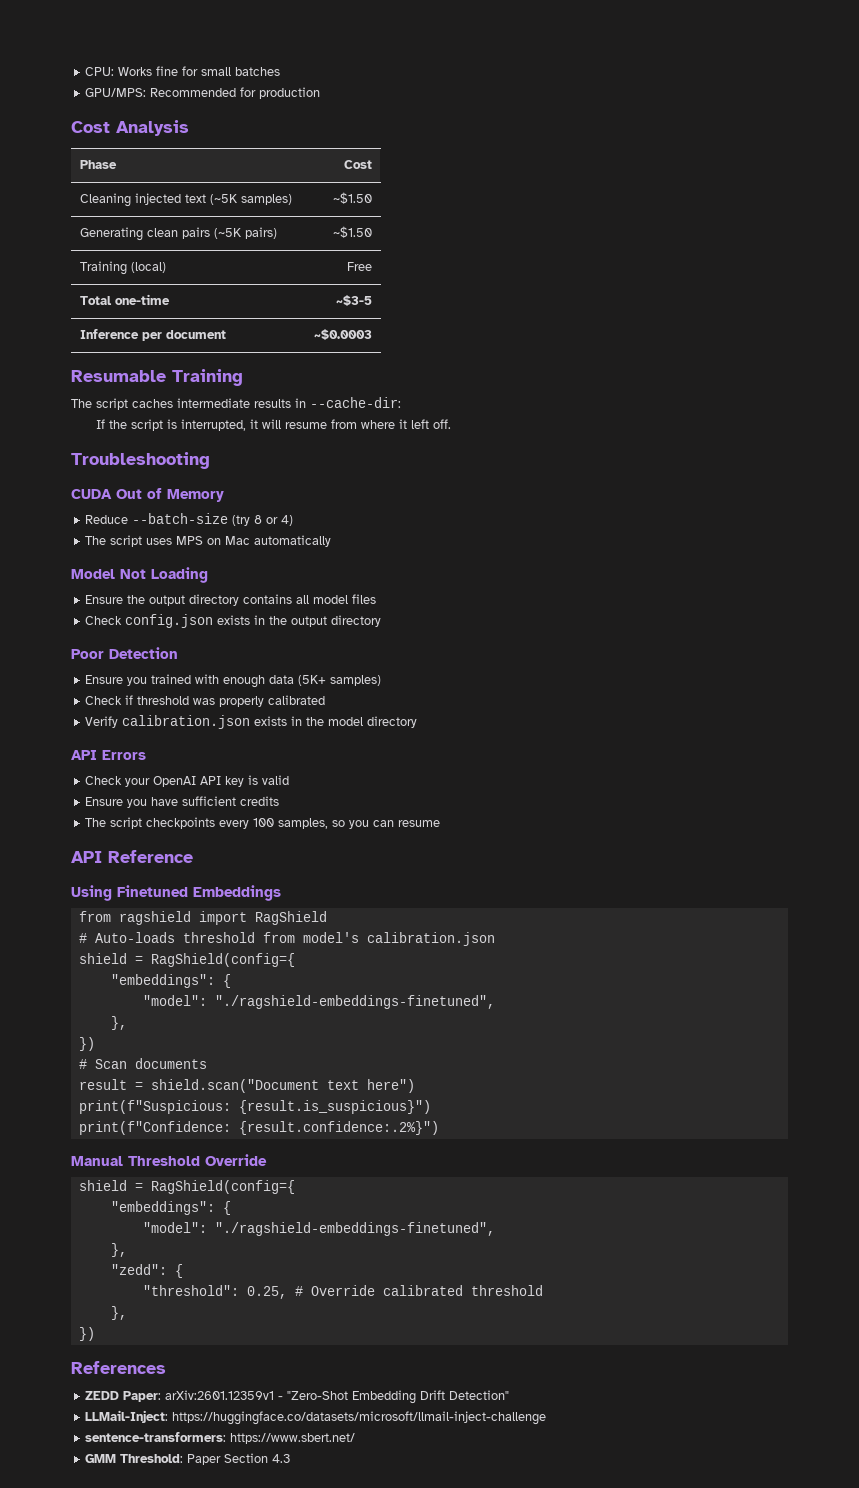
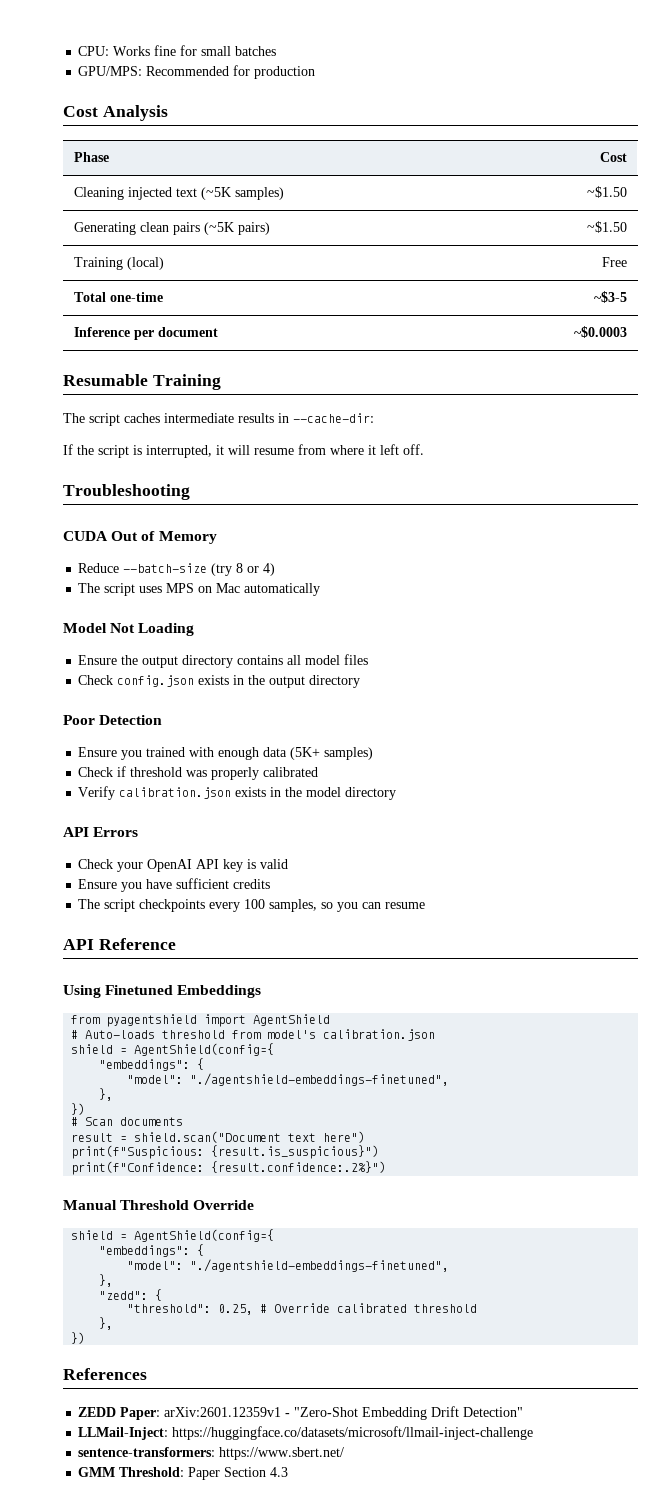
- from ragshield import RagShield
+ from pyagentshield import AgentShield
  # Auto-loads threshold from model's calibration.json
- shield = RagShield(config={
+ shield = AgentShield(config={
  "embeddings": {
- "model": "./ragshield-embeddings-finetuned",
+ "model": "./agentshield-embeddings-finetuned",
  Manual Threshold Override
- shield = RagShield(config={
+ shield = AgentShield(config={
  "embeddings": {
- "model": "./ragshield-embeddings-finetuned",
+ "model": "./agentshield-embeddings-finetuned",

